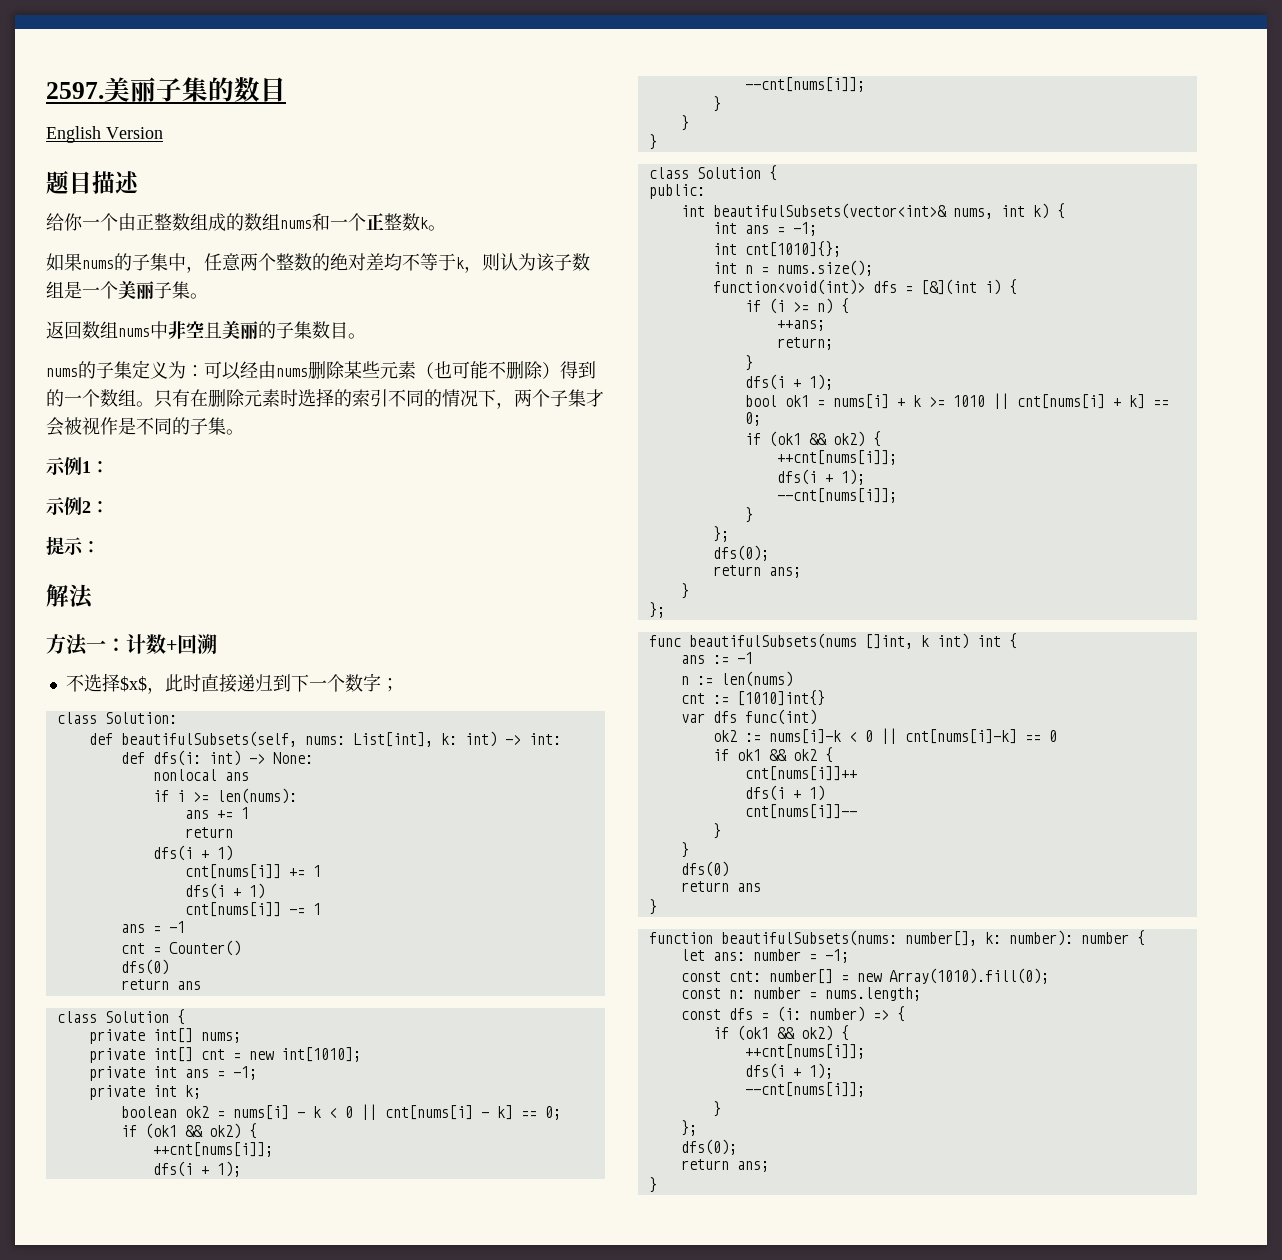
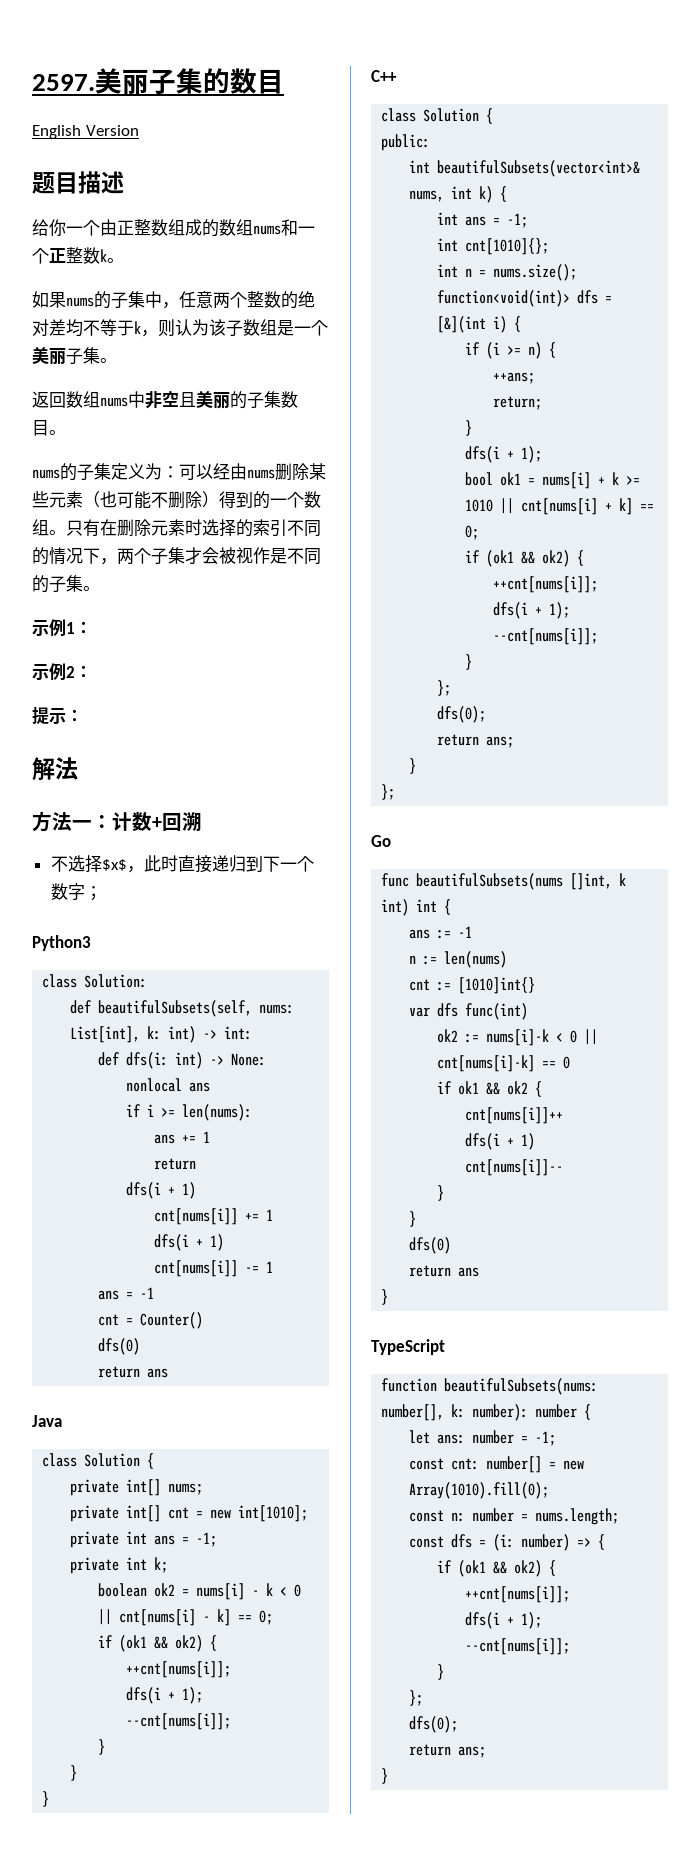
+ Python3
+ Java
+ C++
+ Go
+ TypeScript

